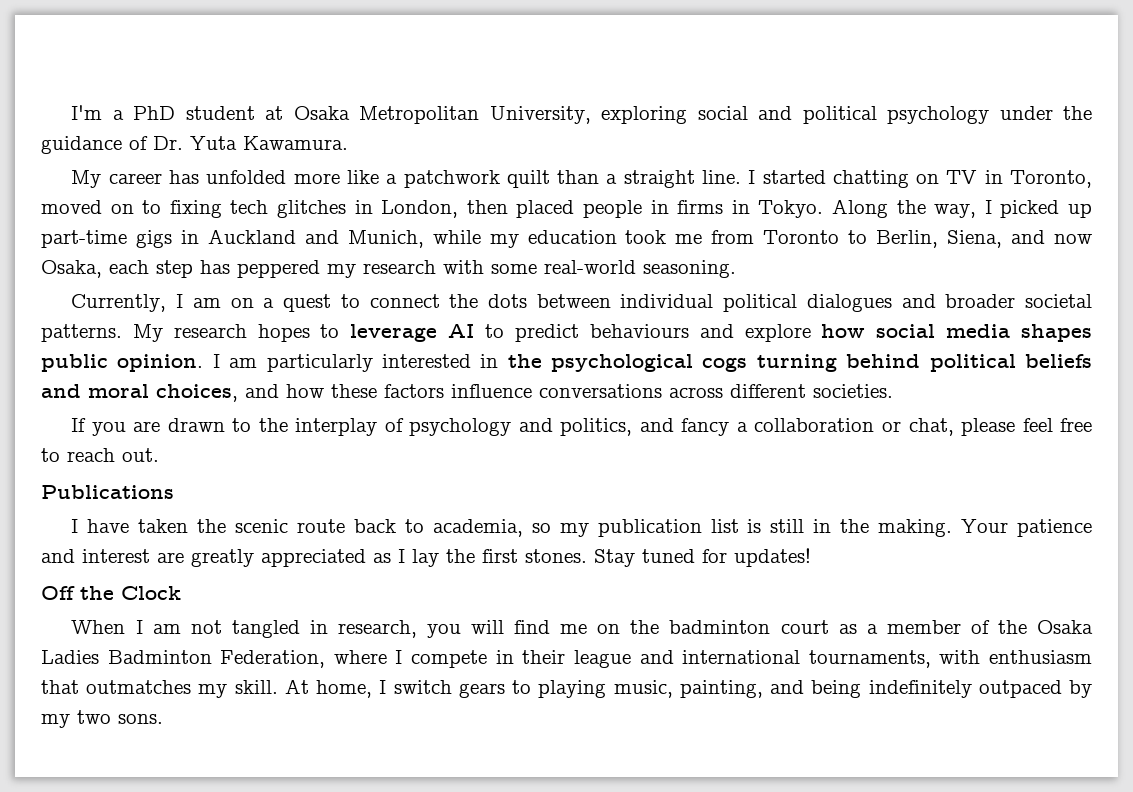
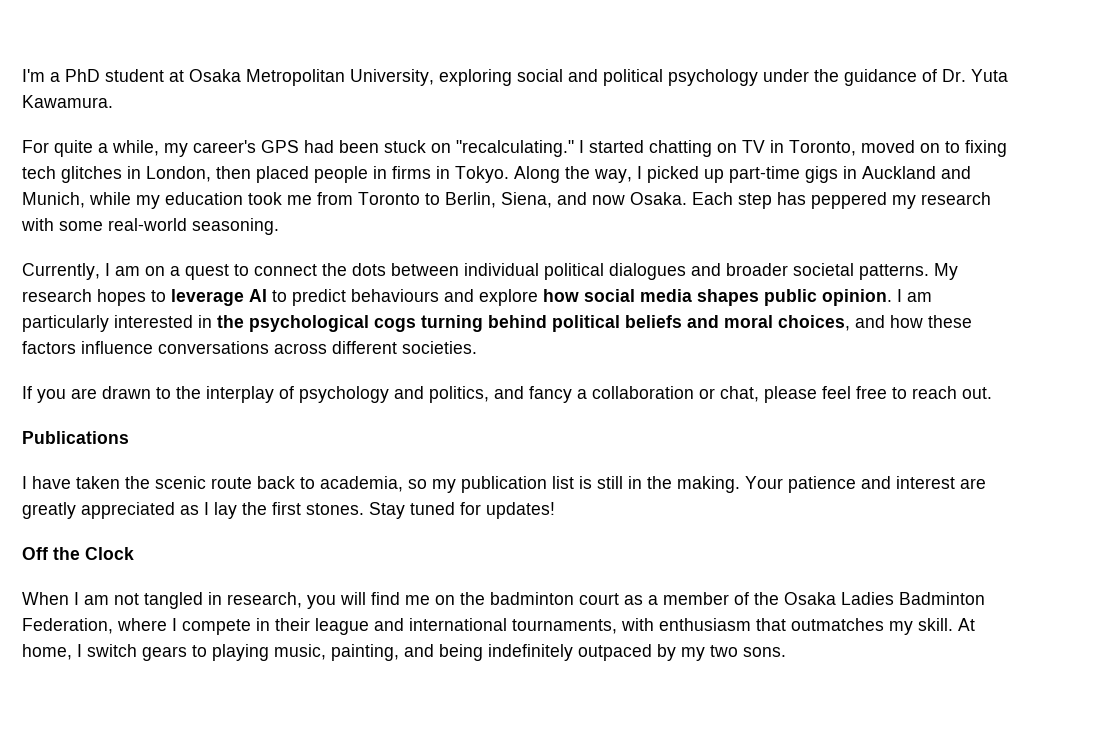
- My career has unfolded more like a patchwork quilt than a straight line.
+ For quite a while, my career's GPS had been stuck on "recalculating."
- Along the way, I picked up part-time gigs in Auckland and Munich, while my education took me from Toronto to Berlin, Siena, and now Osaka, each step has peppered my research with some real-world seasoning.
+ Along the way, I picked up part-time gigs in Auckland and Munich, while my education took me from Toronto to Berlin, Siena, and now Osaka. Each step has peppered my research with some real-world seasoning.

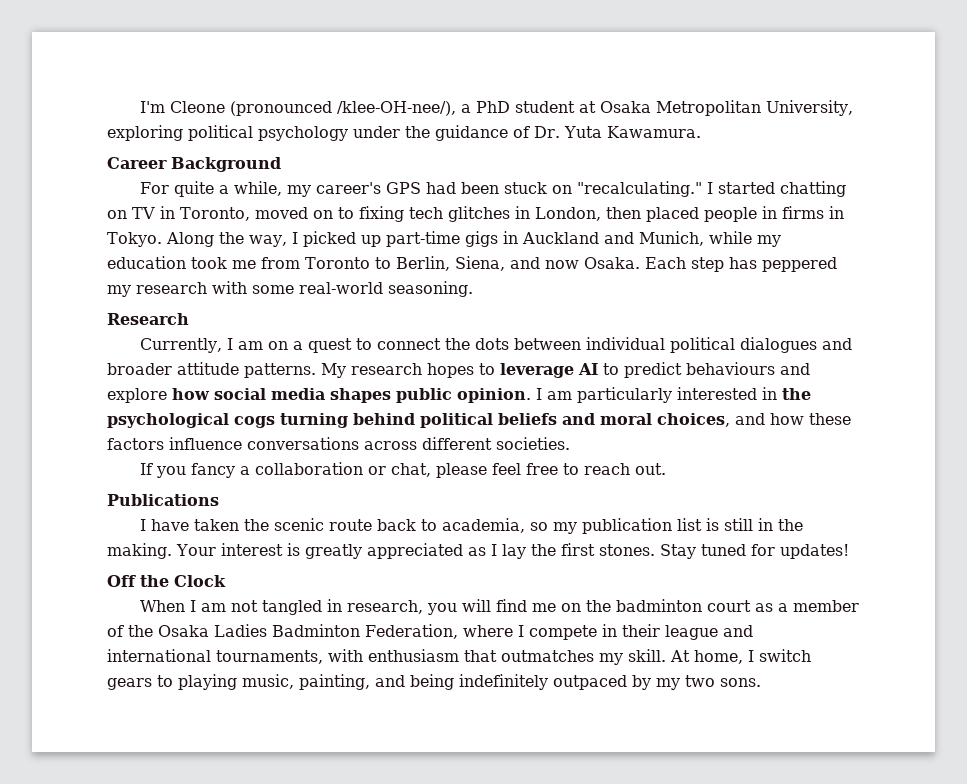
- I'm a PhD student at Osaka Metropolitan University, exploring social and political psychology under the guidance of Dr. Yuta Kawamura.
+ I'm Cleone (pronounced /klee-OH-nee/), a PhD student at Osaka Metropolitan University, exploring political psychology under the guidance of Dr. Yuta Kawamura.
+ Career Background
+ Research
- Currently, I am on a quest to connect the dots between individual political dialogues and broader societal patterns.
+ Currently, I am on a quest to connect the dots between individual political dialogues and broader attitude patterns.
- If you are drawn to the interplay of psychology and politics, and fancy a collaboration or chat, please feel free to reach out.
+ If you fancy a collaboration or chat, please feel free to reach out.
- Your patience and interest are greatly appreciated as I lay the first stones.
+ Your interest is greatly appreciated as I lay the first stones.

